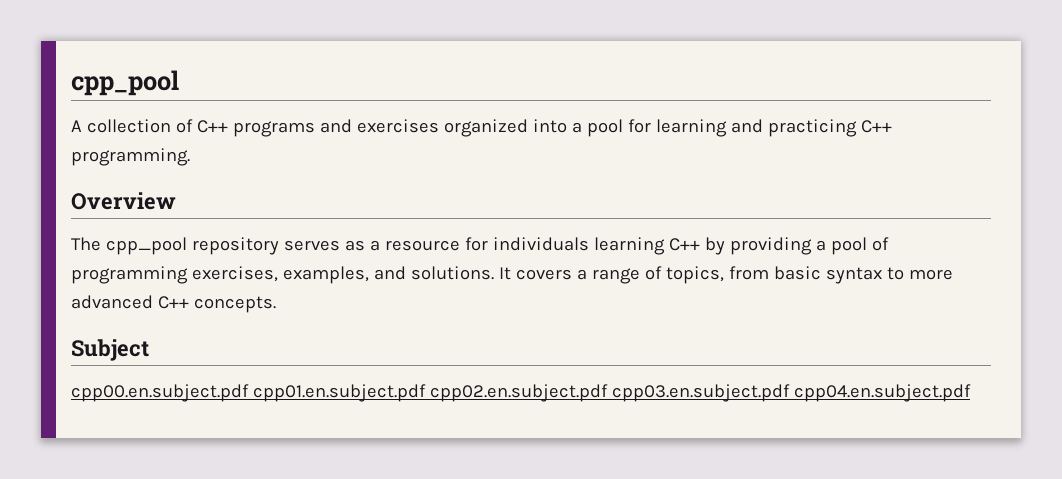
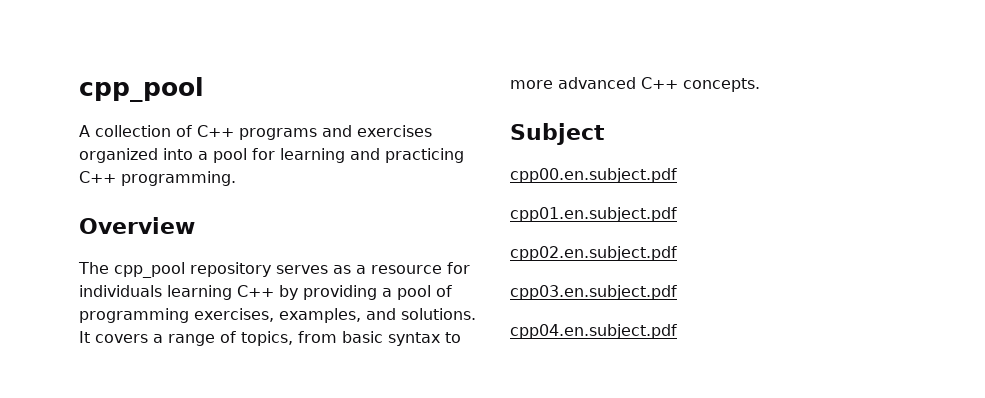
- cpp00.en.subject.pdf cpp01.en.subject.pdf cpp02.en.subject.pdf cpp03.en.subject.pdf cpp04.en.subject.pdf
+ cpp00.en.subject.pdf
+ cpp01.en.subject.pdf
+ cpp02.en.subject.pdf
+ cpp03.en.subject.pdf
+ cpp04.en.subject.pdf

